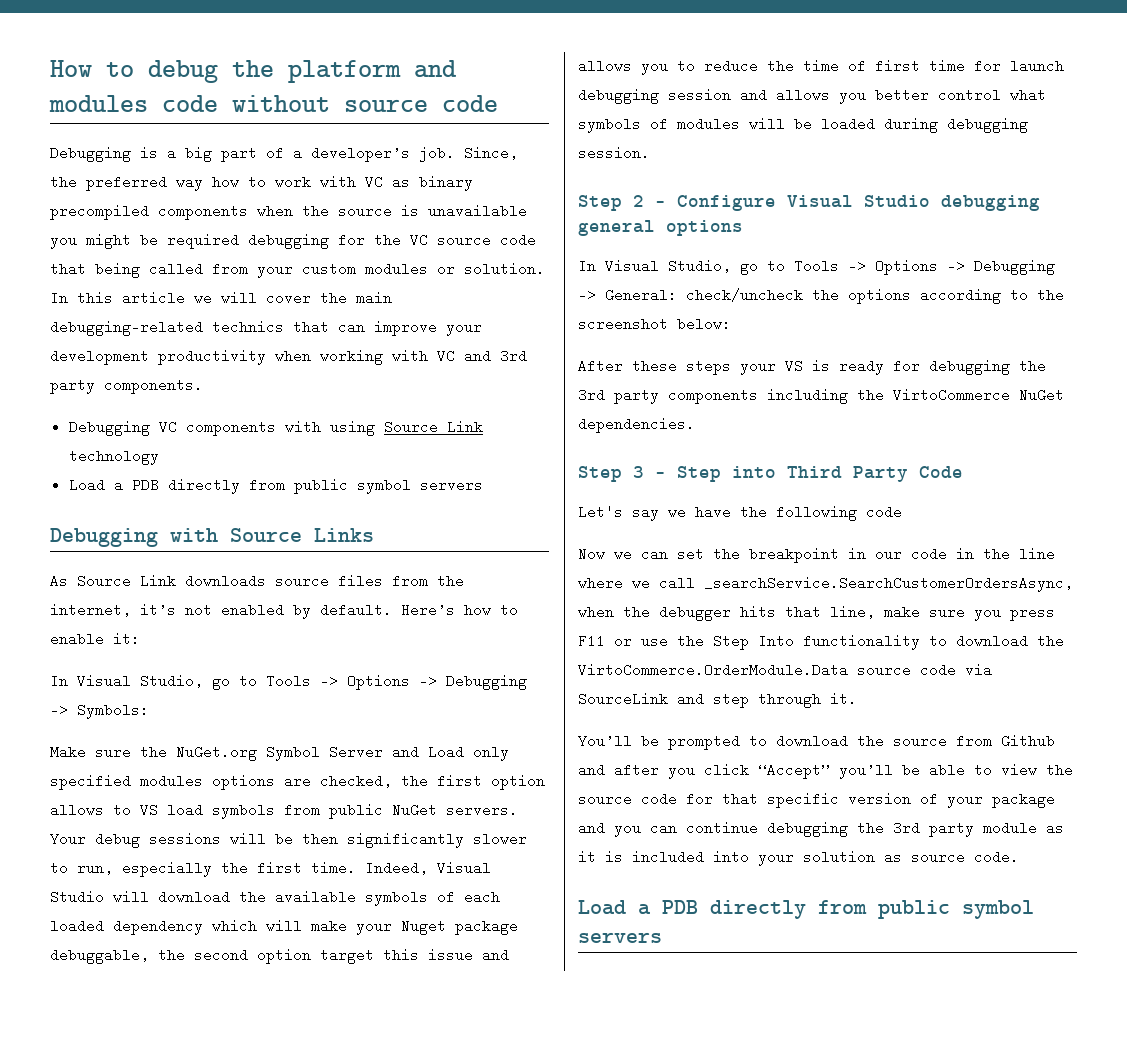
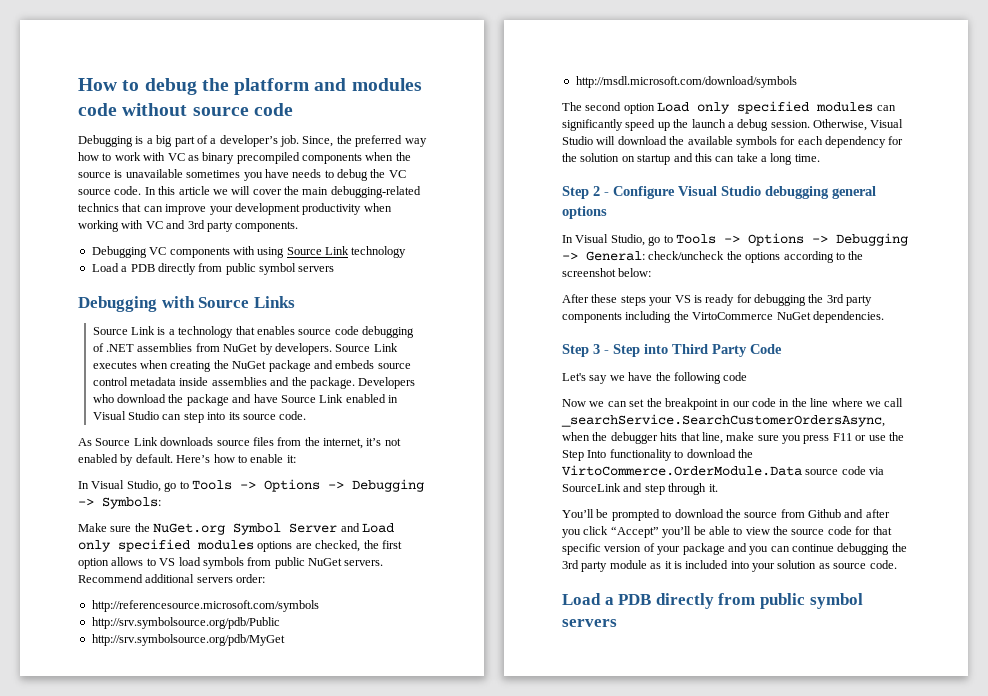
- Since, the preferred way how to work with VC as binary precompiled components when the source is unavailable you might be required debugging for the VC source code that being called from your custom modules or solution.
+ Since, the preferred way how to work with VC as binary precompiled components when the source is unavailable sometimes you have needs to debug the VC source code.
+ Source Link is a technology that enables source code debugging of .NET assemblies from NuGet by developers. Source Link executes when creating the NuGet package and embeds source control metadata inside assemblies and the package. Developers who download the package and have Source Link enabled in Visual Studio can step into its source code.
- Your debug sessions will be then significantly slower to run, especially the first time. Indeed, Visual Studio will download the available symbols of each loaded dependency which will make your Nuget package debuggable, the second option target this issue and allows you to reduce the time of first time for launch debugging session and allows you better control what symbols of modules will be loaded during debugging session.
+ Recommend additional servers order:
+ http://referencesource.microsoft.com/symbols
+ http://srv.symbolsource.org/pdb/Public
+ http://srv.symbolsource.org/pdb/MyGet
+ http://msdl.microsoft.com/download/symbols
+ The second option Load only specified modules can significantly speed up the launch a debug session. Otherwise, Visual Studio will download the available symbols for each dependency for the solution on startup and this can take a long time.

